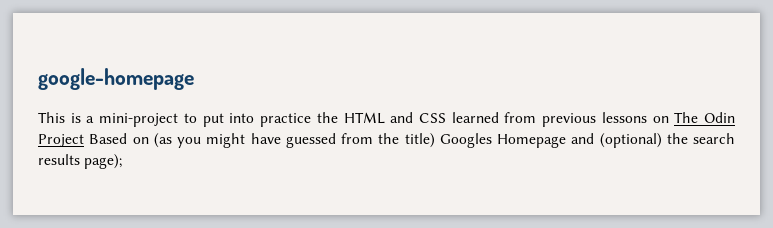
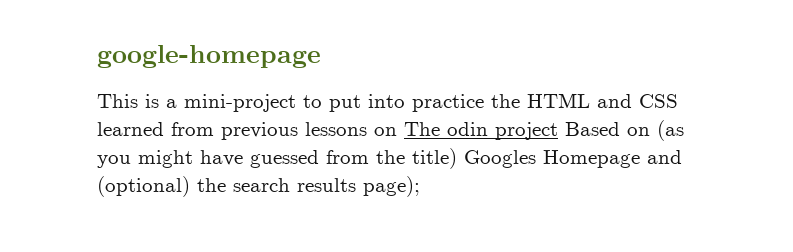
- This is a mini-project to put into practice the HTML and CSS learned from previous lessons on The Odin Project Based on (as you might have guessed from the title) Googles Homepage and (optional) the search results page);
+ This is a mini-project to put into practice the HTML and CSS learned from previous lessons on The odin project Based on (as you might have guessed from the title) Googles Homepage and (optional) the search results page);

